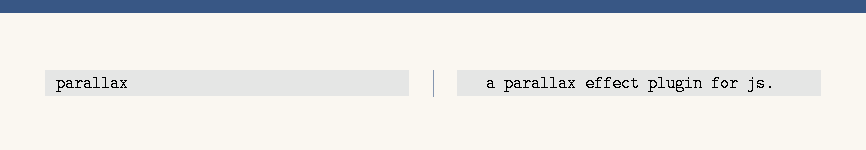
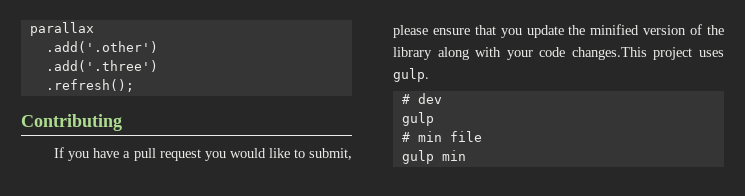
- a parallax effect plugin for js.
+ .add('.other')
+ .add('.three')
+ .refresh();
+ Contributing
+ If you have a pull request you would like to submit, please ensure that you update the minified version of the library along with your code changes.This project uses gulp.
+ # dev
+ gulp
+ # min file
+ gulp min

